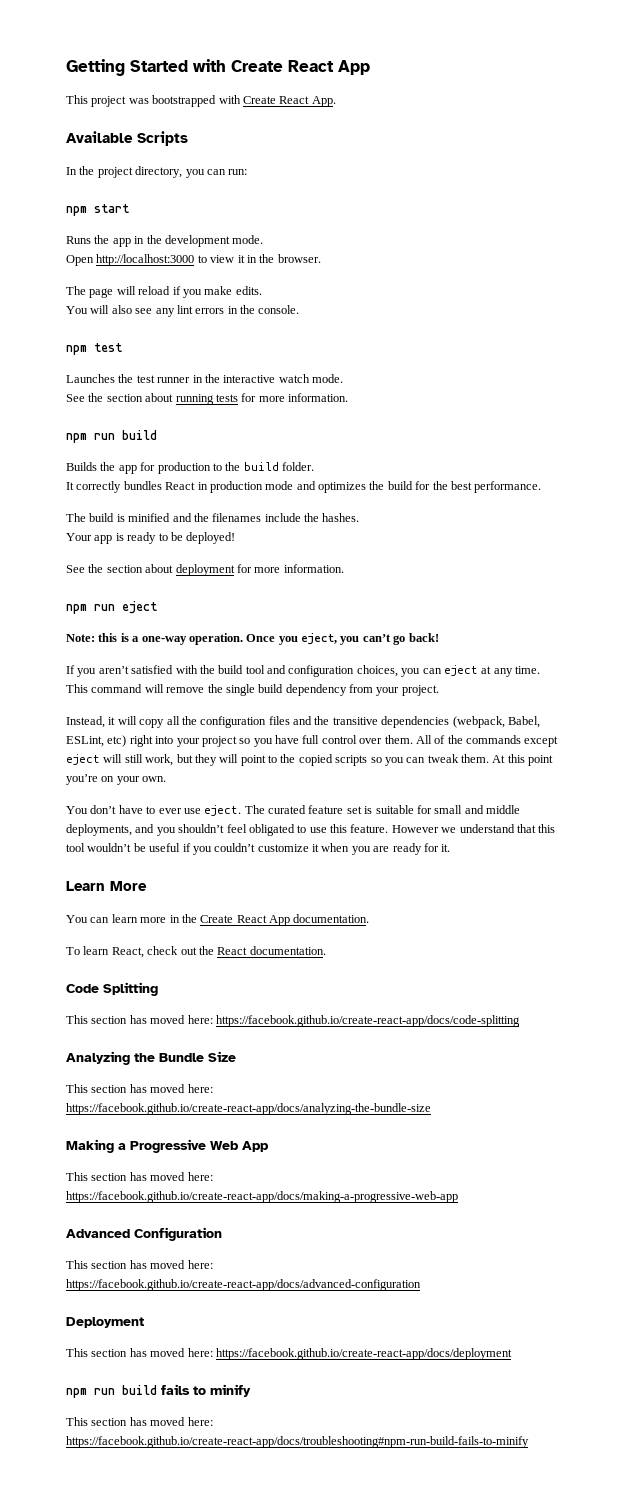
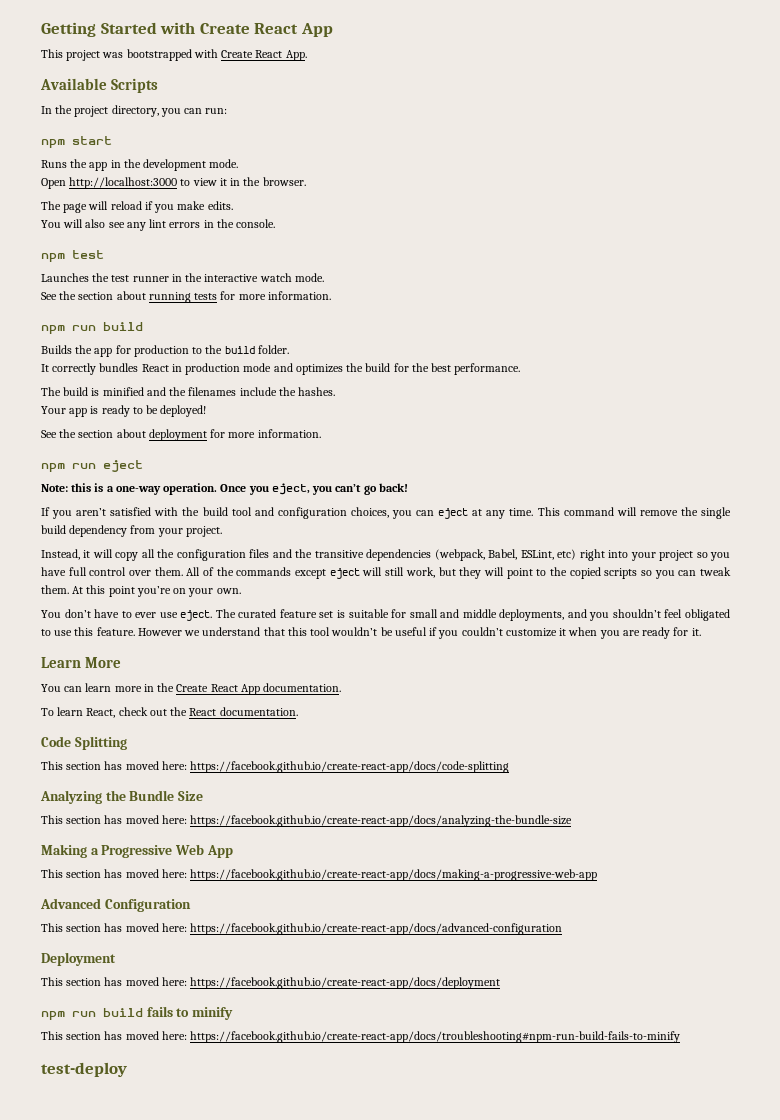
+ test-deploy

